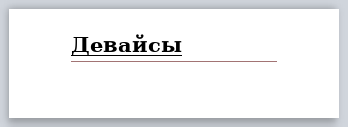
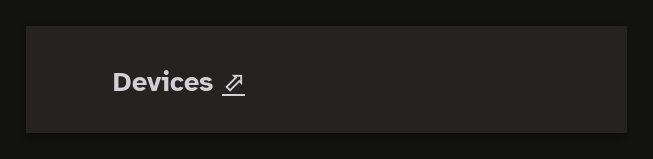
- Девайсы
+ Devices ⬀

